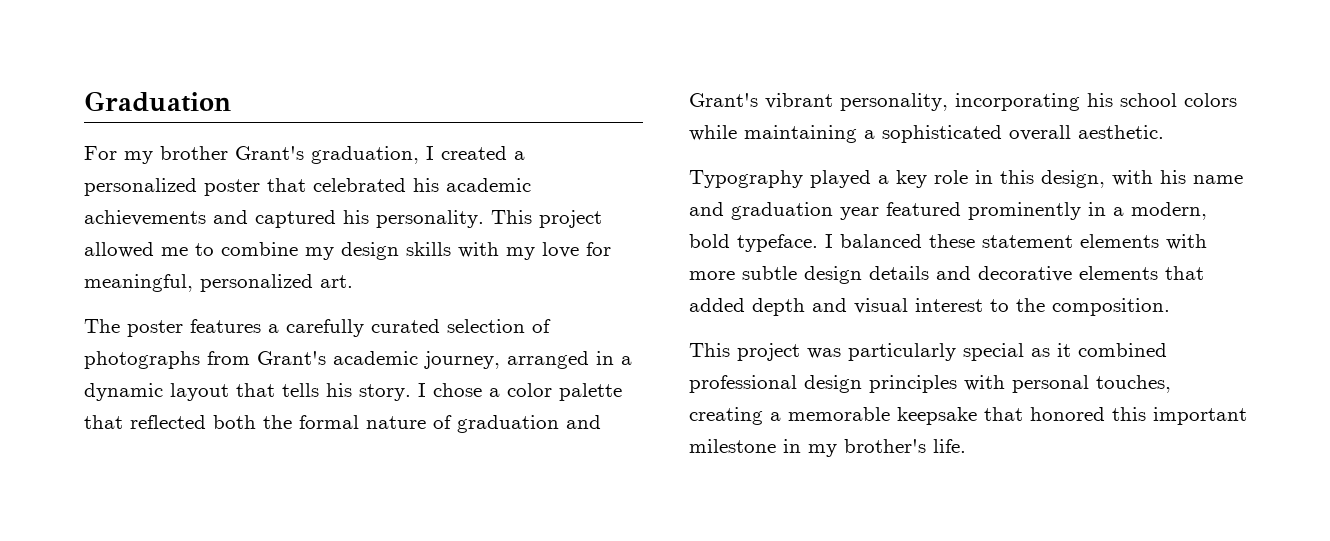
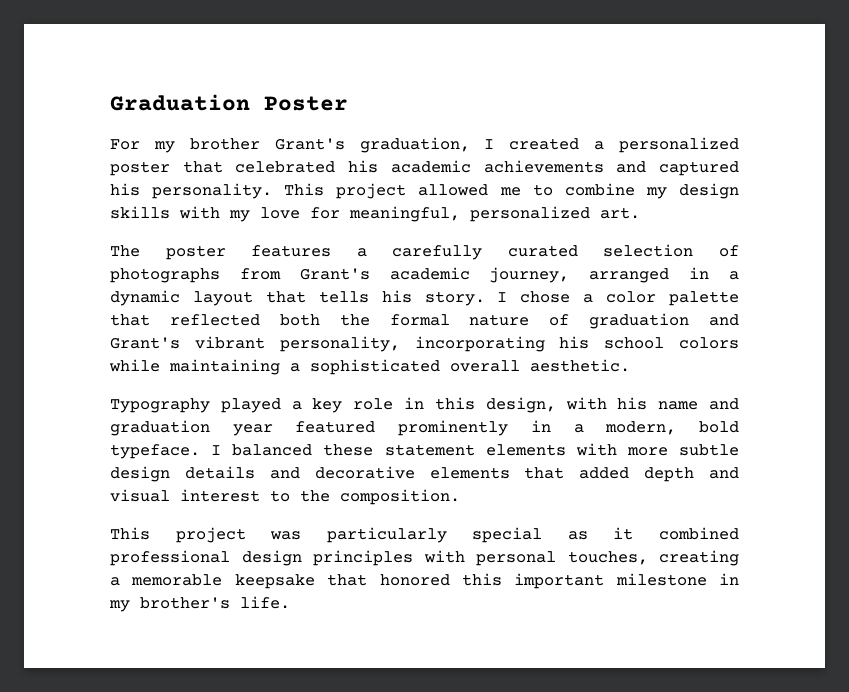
- Graduation
+ Graduation Poster

